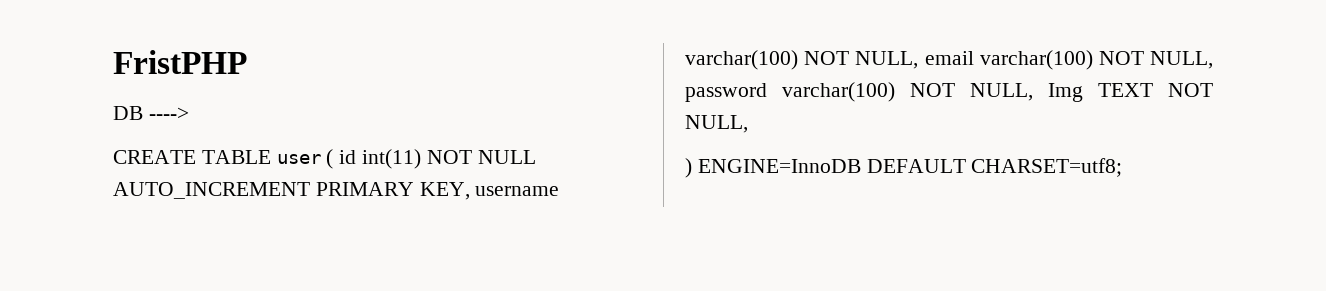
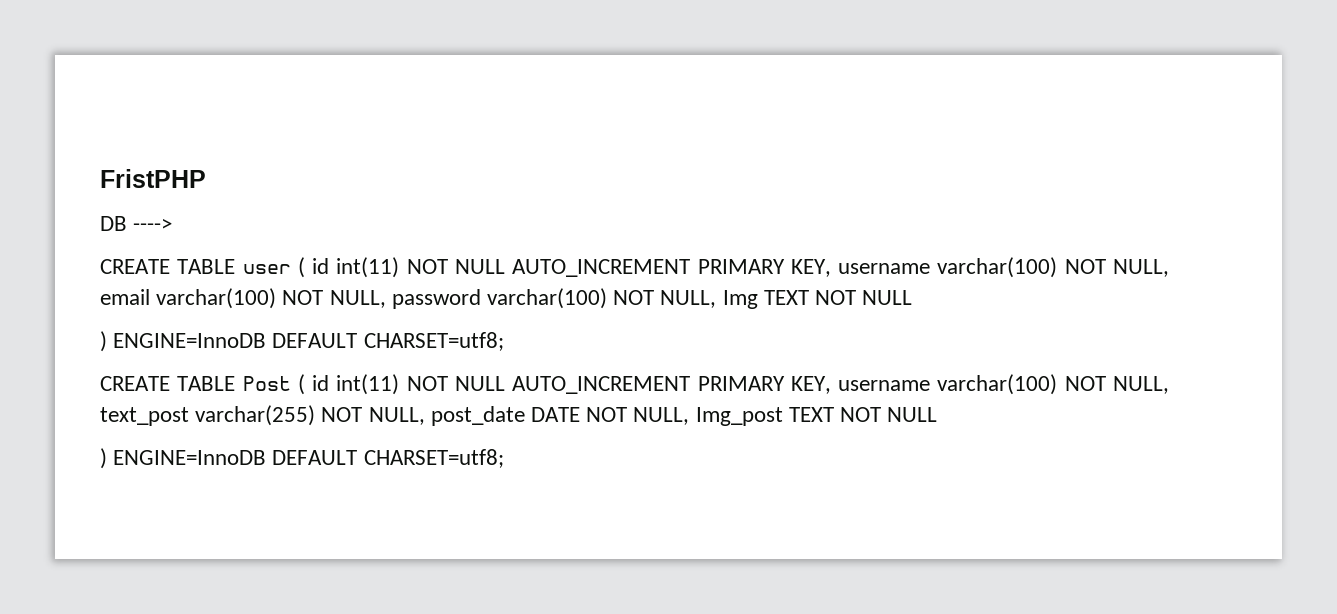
- CREATE TABLE user ( id int(11) NOT NULL AUTO_INCREMENT PRIMARY KEY, username varchar(100) NOT NULL, email varchar(100) NOT NULL, password varchar(100) NOT NULL, Img TEXT NOT NULL,
+ CREATE TABLE user ( id int(11) NOT NULL AUTO_INCREMENT PRIMARY KEY, username varchar(100) NOT NULL, email varchar(100) NOT NULL, password varchar(100) NOT NULL, Img TEXT NOT NULL
+ ) ENGINE=InnoDB DEFAULT CHARSET=utf8;
+ CREATE TABLE Post ( id int(11) NOT NULL AUTO_INCREMENT PRIMARY KEY, username varchar(100) NOT NULL, text_post varchar(255) NOT NULL, post_date DATE NOT NULL, Img_post TEXT NOT NULL

